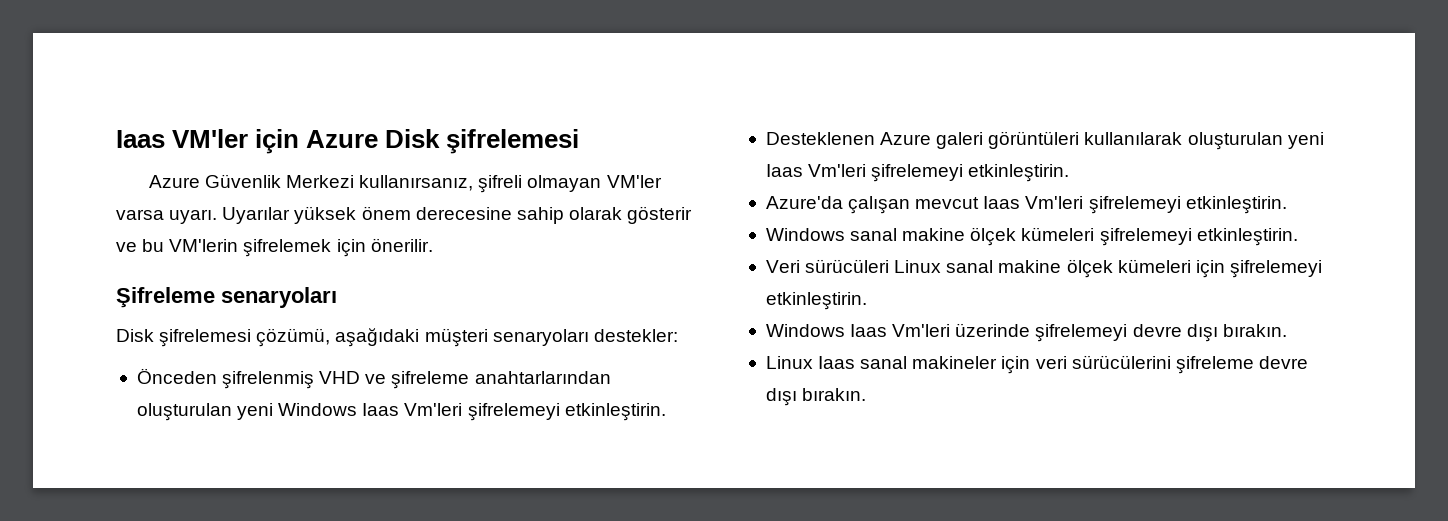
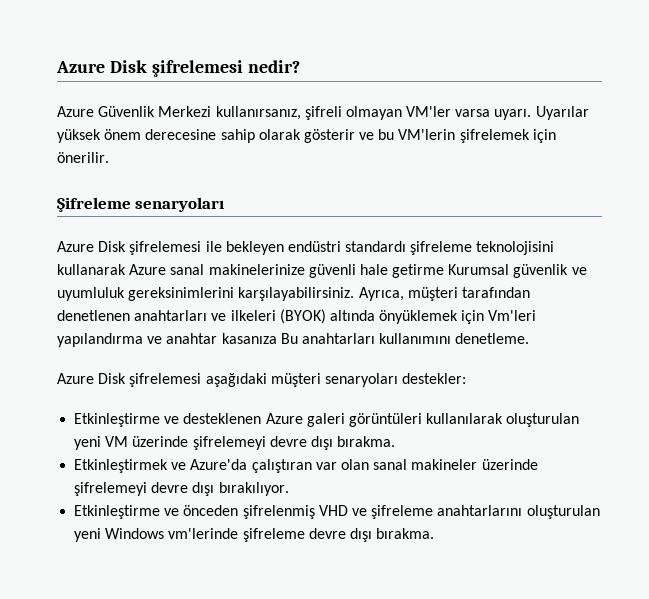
- Iaas VM'ler için Azure Disk şifrelemesi
+ Azure Disk şifrelemesi nedir?
- Disk şifrelemesi çözümü, aşağıdaki müşteri senaryoları destekler:
- Önceden şifrelenmiş VHD ve şifreleme anahtarlarından oluşturulan yeni Windows Iaas Vm'leri şifrelemeyi etkinleştirin.
- Desteklenen Azure galeri görüntüleri kullanılarak oluşturulan yeni Iaas Vm'leri şifrelemeyi etkinleştirin.
- Azure'da çalışan mevcut Iaas Vm'leri şifrelemeyi etkinleştirin.
- Windows sanal makine ölçek kümeleri şifrelemeyi etkinleştirin.
- Veri sürücüleri Linux sanal makine ölçek kümeleri için şifrelemeyi etkinleştirin.
- Windows Iaas Vm'leri üzerinde şifrelemeyi devre dışı bırakın.
- Linux Iaas sanal makineler için veri sürücülerini şifreleme devre dışı bırakın.
+ Azure Disk şifrelemesi ile bekleyen endüstri standardı şifreleme teknolojisini kullanarak Azure sanal makinelerinize güvenli hale getirme Kurumsal güvenlik ve uyumluluk gereksinimlerini karşılayabilirsiniz. Ayrıca, müşteri tarafından denetlenen anahtarları ve ilkeleri (BYOK) altında önyüklemek için Vm'leri yapılandırma ve anahtar kasanıza Bu anahtarları kullanımını denetleme.
+ Azure Disk şifrelemesi aşağıdaki müşteri senaryoları destekler:
+ Etkinleştirme ve desteklenen Azure galeri görüntüleri kullanılarak oluşturulan yeni VM üzerinde şifrelemeyi devre dışı bırakma.
+ Etkinleştirmek ve Azure'da çalıştıran var olan sanal makineler üzerinde şifrelemeyi devre dışı bırakılıyor.
+ Etkinleştirme ve önceden şifrelenmiş VHD ve şifreleme anahtarlarını oluşturulan yeni Windows vm'lerinde şifreleme devre dışı bırakma.

